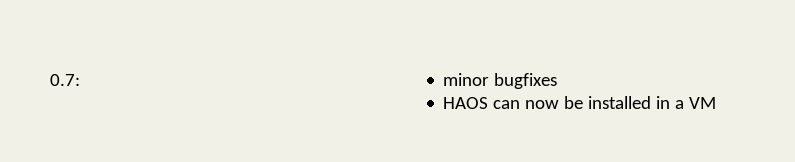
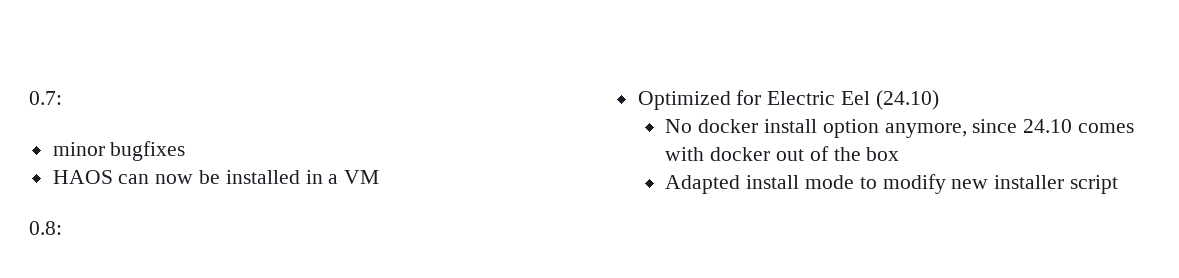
+ 0.8:
+ Optimized for Electric Eel (24.10)
+ No docker install option anymore, since 24.10 comes with docker out of the box
+ Adapted install mode to modify new installer script

